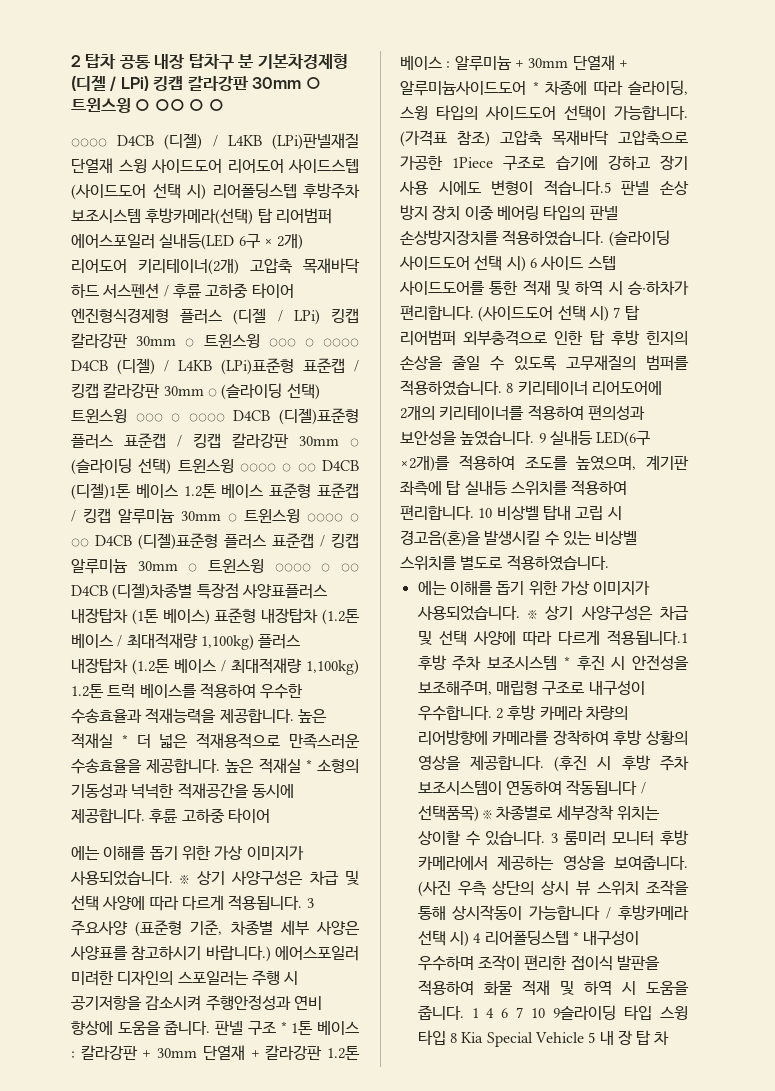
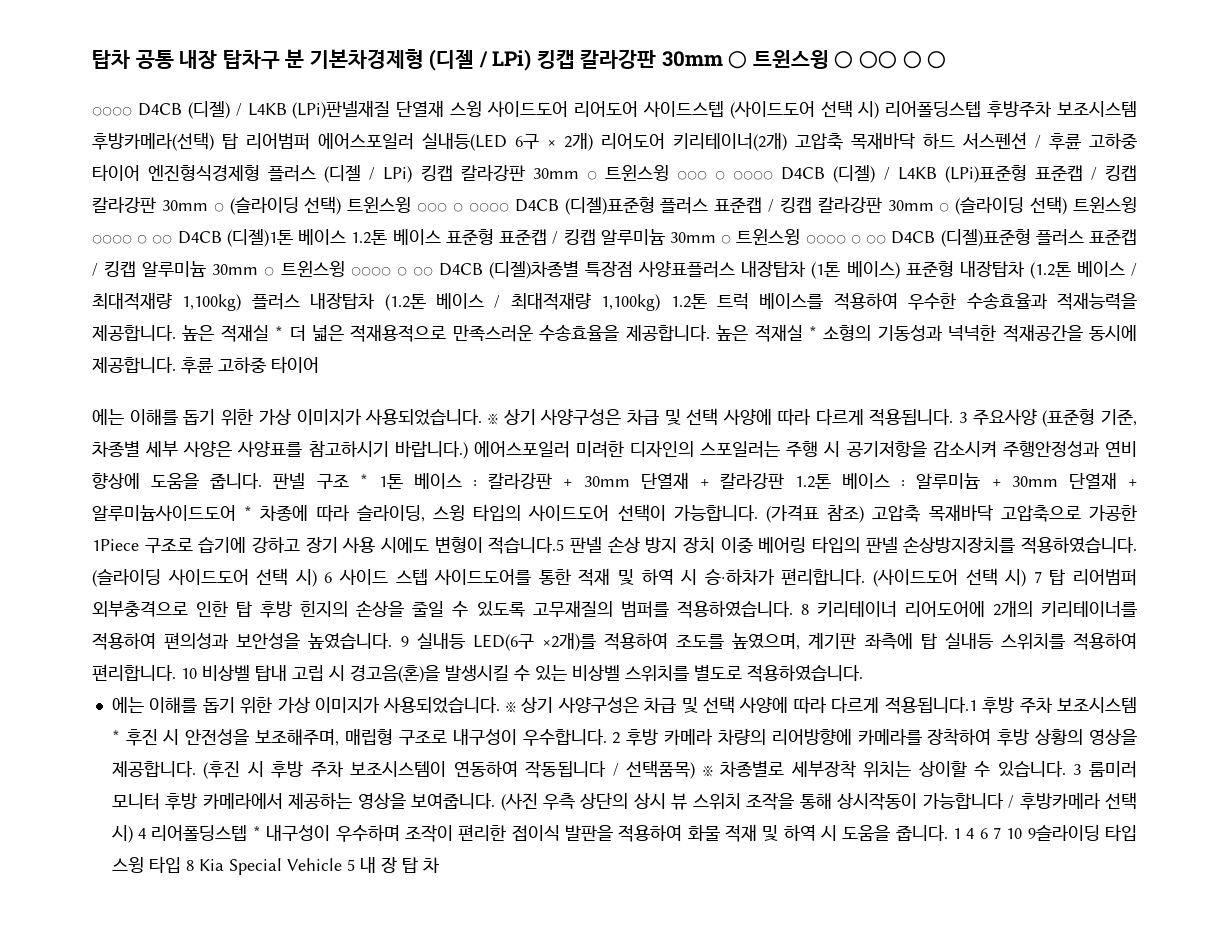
- 2 탑차 공통 내장 탑차구 분 기본차경제형 (디젤 / LPi) 킹캡 칼라강판 30mm ○ 트윈스윙 ○ ○○ ○ ○
+ 탑차 공통 내장 탑차구 분 기본차경제형 (디젤 / LPi) 킹캡 칼라강판 30mm ○ 트윈스윙 ○ ○○ ○ ○

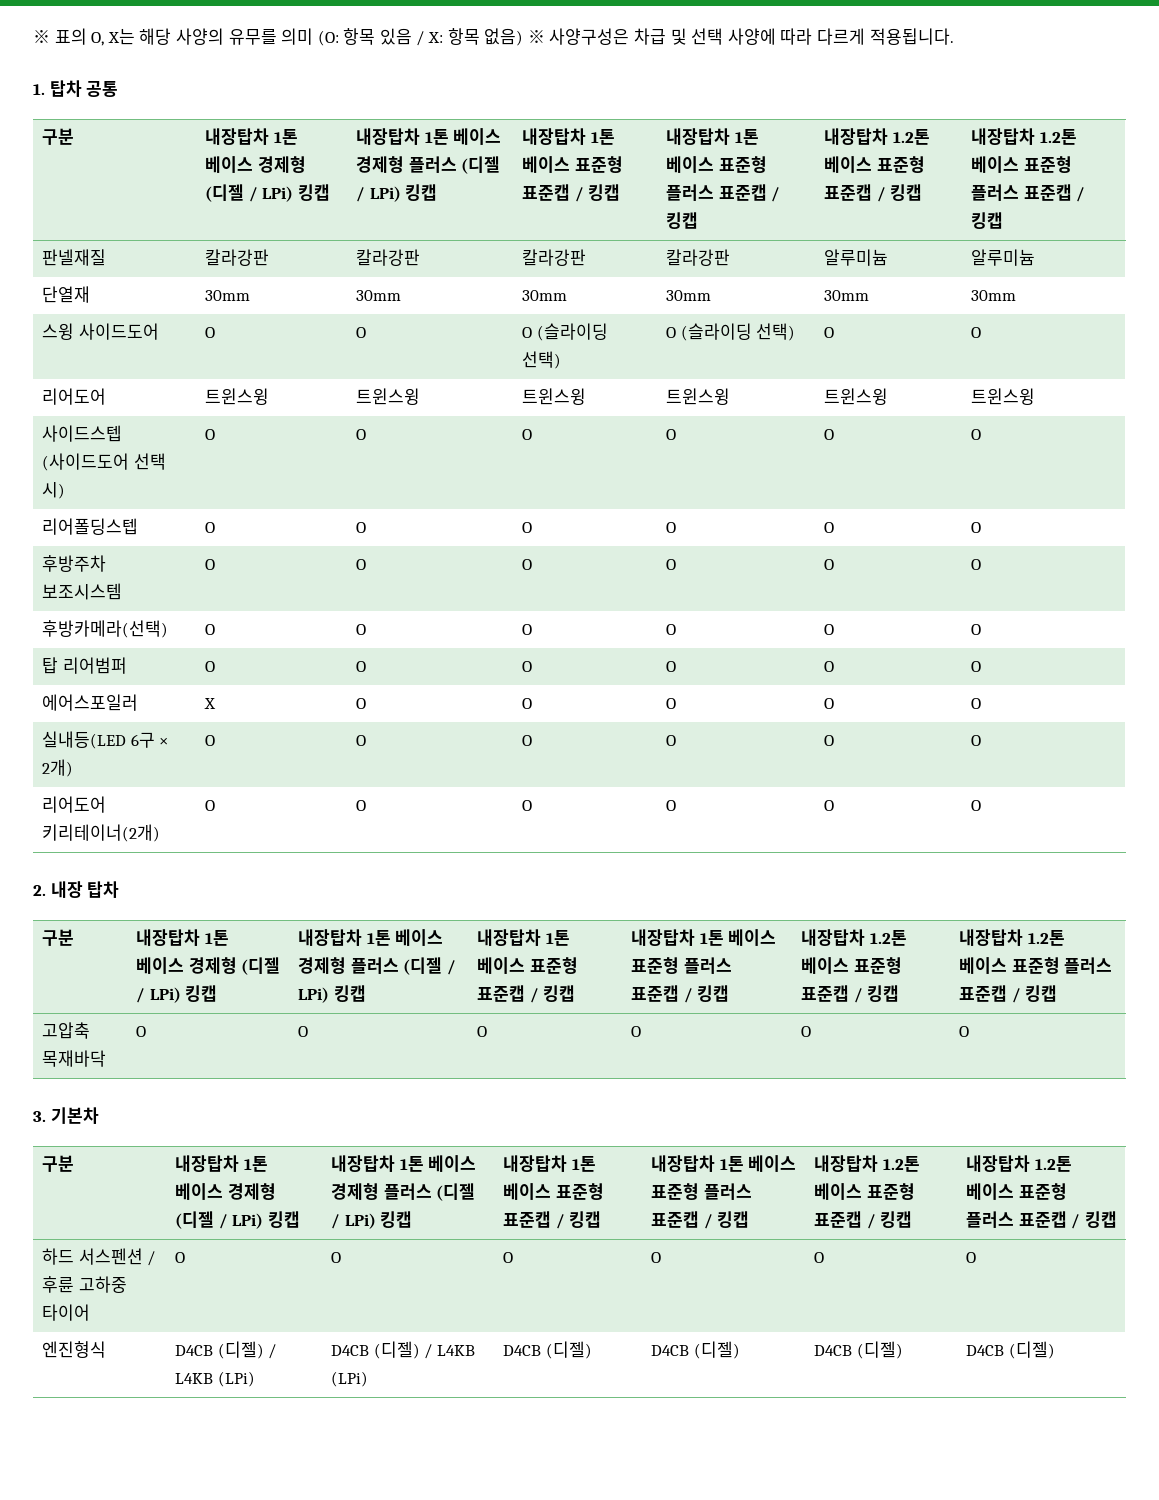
- 탑차 공통 내장 탑차구 분 기본차경제형 (디젤 / LPi) 킹캡 칼라강판 30mm ○ 트윈스윙 ○ ○○ ○ ○
- ○○○○ D4CB (디젤) / L4KB (LPi)판넬재질 단열재 스윙 사이드도어 리어도어 사이드스텝 (사이드도어 선택 시) 리어폴딩스텝 후방주차 보조시스템 후방카메라(선택) 탑 리어범퍼 에어스포일러 실내등(LED 6구 × 2개) 리어도어 키리테이너(2개) 고압축 목재바닥 하드 서스펜션 / 후륜 고하중 타이어 엔진형식경제형 플러스 (디젤 / LPi) 킹캡 칼라강판 30mm ○ 트윈스윙 ○○○ ○ ○○○○ D4CB (디젤) / L4KB (LPi)표준형 표준캡 / 킹캡 칼라강판 30mm ○ (슬라이딩 선택) 트윈스윙 ○○○ ○ ○○○○ D4CB (디젤)표준형 플러스 표준캡 / 킹캡 칼라강판 30mm ○ (슬라이딩 선택) 트윈스윙 ○○○○ ○ ○○ D4CB (디젤)1톤 베이스 1.2톤 베이스 표준형 표준캡 / 킹캡 알루미늄 30mm ○ 트윈스윙 ○○○○ ○ ○○ D4CB (디젤)표준형 플러스 표준캡 / 킹캡 알루미늄 30mm ○ 트윈스윙 ○○○○ ○ ○○ D4CB (디젤)차종별 특장점 사양표플러스 내장탑차 (1톤 베이스) 표준형 내장탑차 (1.2톤 베이스 / 최대적재량 1,100kg) 플러스 내장탑차 (1.2톤 베이스 / 최대적재량 1,100kg) 1.2톤 트럭 베이스를 적용하여 우수한 수송효율과 적재능력을 제공합니다. 높은 적재실 * 더 넓은 적재용적으로 만족스러운 수송효율을 제공합니다. 높은 적재실 * 소형의 기동성과 넉넉한 적재공간을 동시에 제공합니다. 후륜 고하중 타이어
- 에는 이해를 돕기 위한 가상 이미지가 사용되었습니다. ※ 상기 사양구성은 차급 및 선택 사양에 따라 다르게 적용됩니다. 3 주요사양 (표준형 기준, 차종별 세부 사양은 사양표를 참고하시기 바랍니다.) 에어스포일러 미려한 디자인의 스포일러는 주행 시 공기저항을 감소시켜 주행안정성과 연비 향상에 도움을 줍니다. 판넬 구조 * 1톤 베이스 : 칼라강판 + 30mm 단열재 + 칼라강판 1.2톤 베이스 : 알루미늄 + 30mm 단열재 + 알루미늄사이드도어 * 차종에 따라 슬라이딩, 스윙 타입의 사이드도어 선택이 가능합니다. (가격표 참조) 고압축 목재바닥 고압축으로 가공한 1Piece 구조로 습기에 강하고 장기 사용 시에도 변형이 적습니다.5 판넬 손상 방지 장치 이중 베어링 타입의 판넬 손상방지장치를 적용하였습니다. (슬라이딩 사이드도어 선택 시) 6 사이드 스텝 사이드도어를 통한 적재 및 하역 시 승·하차가 편리합니다. (사이드도어 선택 시) 7 탑 리어범퍼 외부충격으로 인한 탑 후방 힌지의 손상을 줄일 수 있도록 고무재질의 범퍼를 적용하였습니다. 8 키리테이너 리어도어에 2개의 키리테이너를 적용하여 편의성과 보안성을 높였습니다. 9 실내등 LED(6구 ×2개)를 적용하여 조도를 높였으며, 계기판 좌측에 탑 실내등 스위치를 적용하여 편리합니다. 10 비상벨 탑내 고립 시 경고음(혼)을 발생시킬 수 있는 비상벨 스위치를 별도로 적용하였습니다.
- 에는 이해를 돕기 위한 가상 이미지가 사용되었습니다. ※ 상기 사양구성은 차급 및 선택 사양에 따라 다르게 적용됩니다.1 후방 주차 보조시스템 * 후진 시 안전성을 보조해주며, 매립형 구조로 내구성이 우수합니다. 2 후방 카메라 차량의 리어방향에 카메라를 장착하여 후방 상황의 영상을 제공합니다. (후진 시 후방 주차 보조시스템이 연동하여 작동됩니다 / 선택품목) ※ 차종별로 세부장착 위치는 상이할 수 있습니다. 3 룸미러 모니터 후방 카메라에서 제공하는 영상을 보여줍니다. (사진 우측 상단의 상시 뷰 스위치 조작을 통해 상시작동이 가능합니다 / 후방카메라 선택 시) 4 리어폴딩스텝 * 내구성이 우수하며 조작이 편리한 접이식 발판을 적용하여 화물 적재 및 하역 시 도움을 줍니다. 1 4 6 7 10 9슬라이딩 타입 스윙 타입 8 Kia Special Vehicle 5 내 장 탑 차
+ ※ 표의 O, X는 해당 사양의 유무를 의미 (O: 항목 있음 / X: 항목 없음) ※ 사양구성은 차급 및 선택 사양에 따라 다르게 적용됩니다.
+ 1. 탑차 공통
+ 구분 | 내장탑차 1톤 베이스 경제형 (디젤 / LPi) 킹캡 | 내장탑차 1톤 베이스 경제형 플러스 (디젤 / LPi) 킹캡 | 내장탑차 1톤 베이스 표준형 표준캡 / 킹캡 | 내장탑차 1톤 베이스 표준형 플러스 표준캡 / 킹캡 | 내장탑차 1.2톤 베이스 표준형 표준캡 / 킹캡 | 내장탑차 1.2톤 베이스 표준형 플러스 표준캡 / 킹캡
+ 판넬재질 | 칼라강판 | 칼라강판 | 칼라강판 | 칼라강판 | 알루미늄 | 알루미늄
+ 단열재 | 30mm | 30mm | 30mm | 30mm | 30mm | 30mm
+ 스윙 사이드도어 | O | O | O (슬라이딩 선택) | O (슬라이딩 선택) | O | O
+ 리어도어 | 트윈스윙 | 트윈스윙 | 트윈스윙 | 트윈스윙 | 트윈스윙 | 트윈스윙
+ 사이드스텝 (사이드도어 선택 시) | O | O | O | O | O | O
+ 리어폴딩스텝 | O | O | O | O | O | O
+ 후방주차 보조시스템 | O | O | O | O | O | O
+ 후방카메라(선택) | O | O | O | O | O | O
+ 탑 리어범퍼 | O | O | O | O | O | O
+ 에어스포일러 | X | O | O | O | O | O
+ 실내등(LED 6구 × 2개) | O | O | O | O | O | O
+ 리어도어 키리테이너(2개) | O | O | O | O | O | O
+ 2. 내장 탑차
+ 구분 | 내장탑차 1톤 베이스 경제형 (디젤 / LPi) 킹캡 | 내장탑차 1톤 베이스 경제형 플러스 (디젤 / LPi) 킹캡 | 내장탑차 1톤 베이스 표준형 표준캡 / 킹캡 | 내장탑차 1톤 베이스 표준형 플러스 표준캡 / 킹캡 | 내장탑차 1.2톤 베이스 표준형 표준캡 / 킹캡 | 내장탑차 1.2톤 베이스 표준형 플러스 표준캡 / 킹캡
+ 고압축 목재바닥 | O | O | O | O | O | O
+ 3. 기본차
+ 구분 | 내장탑차 1톤 베이스 경제형 (디젤 / LPi) 킹캡 | 내장탑차 1톤 베이스 경제형 플러스 (디젤 / LPi) 킹캡 | 내장탑차 1톤 베이스 표준형 표준캡 / 킹캡 | 내장탑차 1톤 베이스 표준형 플러스 표준캡 / 킹캡 | 내장탑차 1.2톤 베이스 표준형 표준캡 / 킹캡 | 내장탑차 1.2톤 베이스 표준형 플러스 표준캡 / 킹캡
+ 하드 서스펜션 / 후륜 고하중 타이어 | O | O | O | O | O | O
+ 엔진형식 | D4CB (디젤) / L4KB (LPi) | D4CB (디젤) / L4KB (LPi) | D4CB (디젤) | D4CB (디젤) | D4CB (디젤) | D4CB (디젤)

